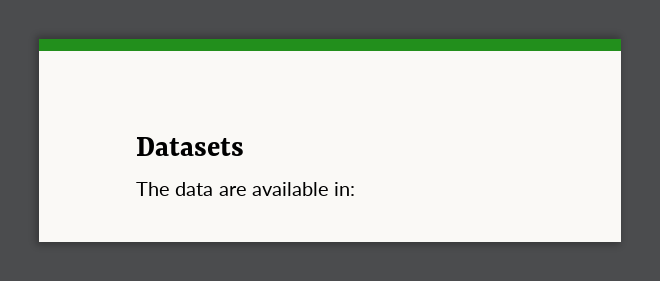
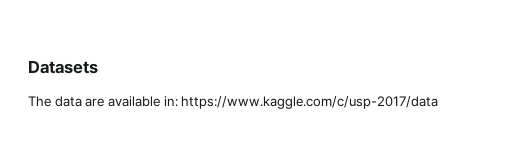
- The data are available in:
+ The data are available in: https://www.kaggle.com/c/usp-2017/data

